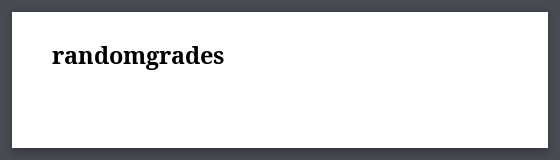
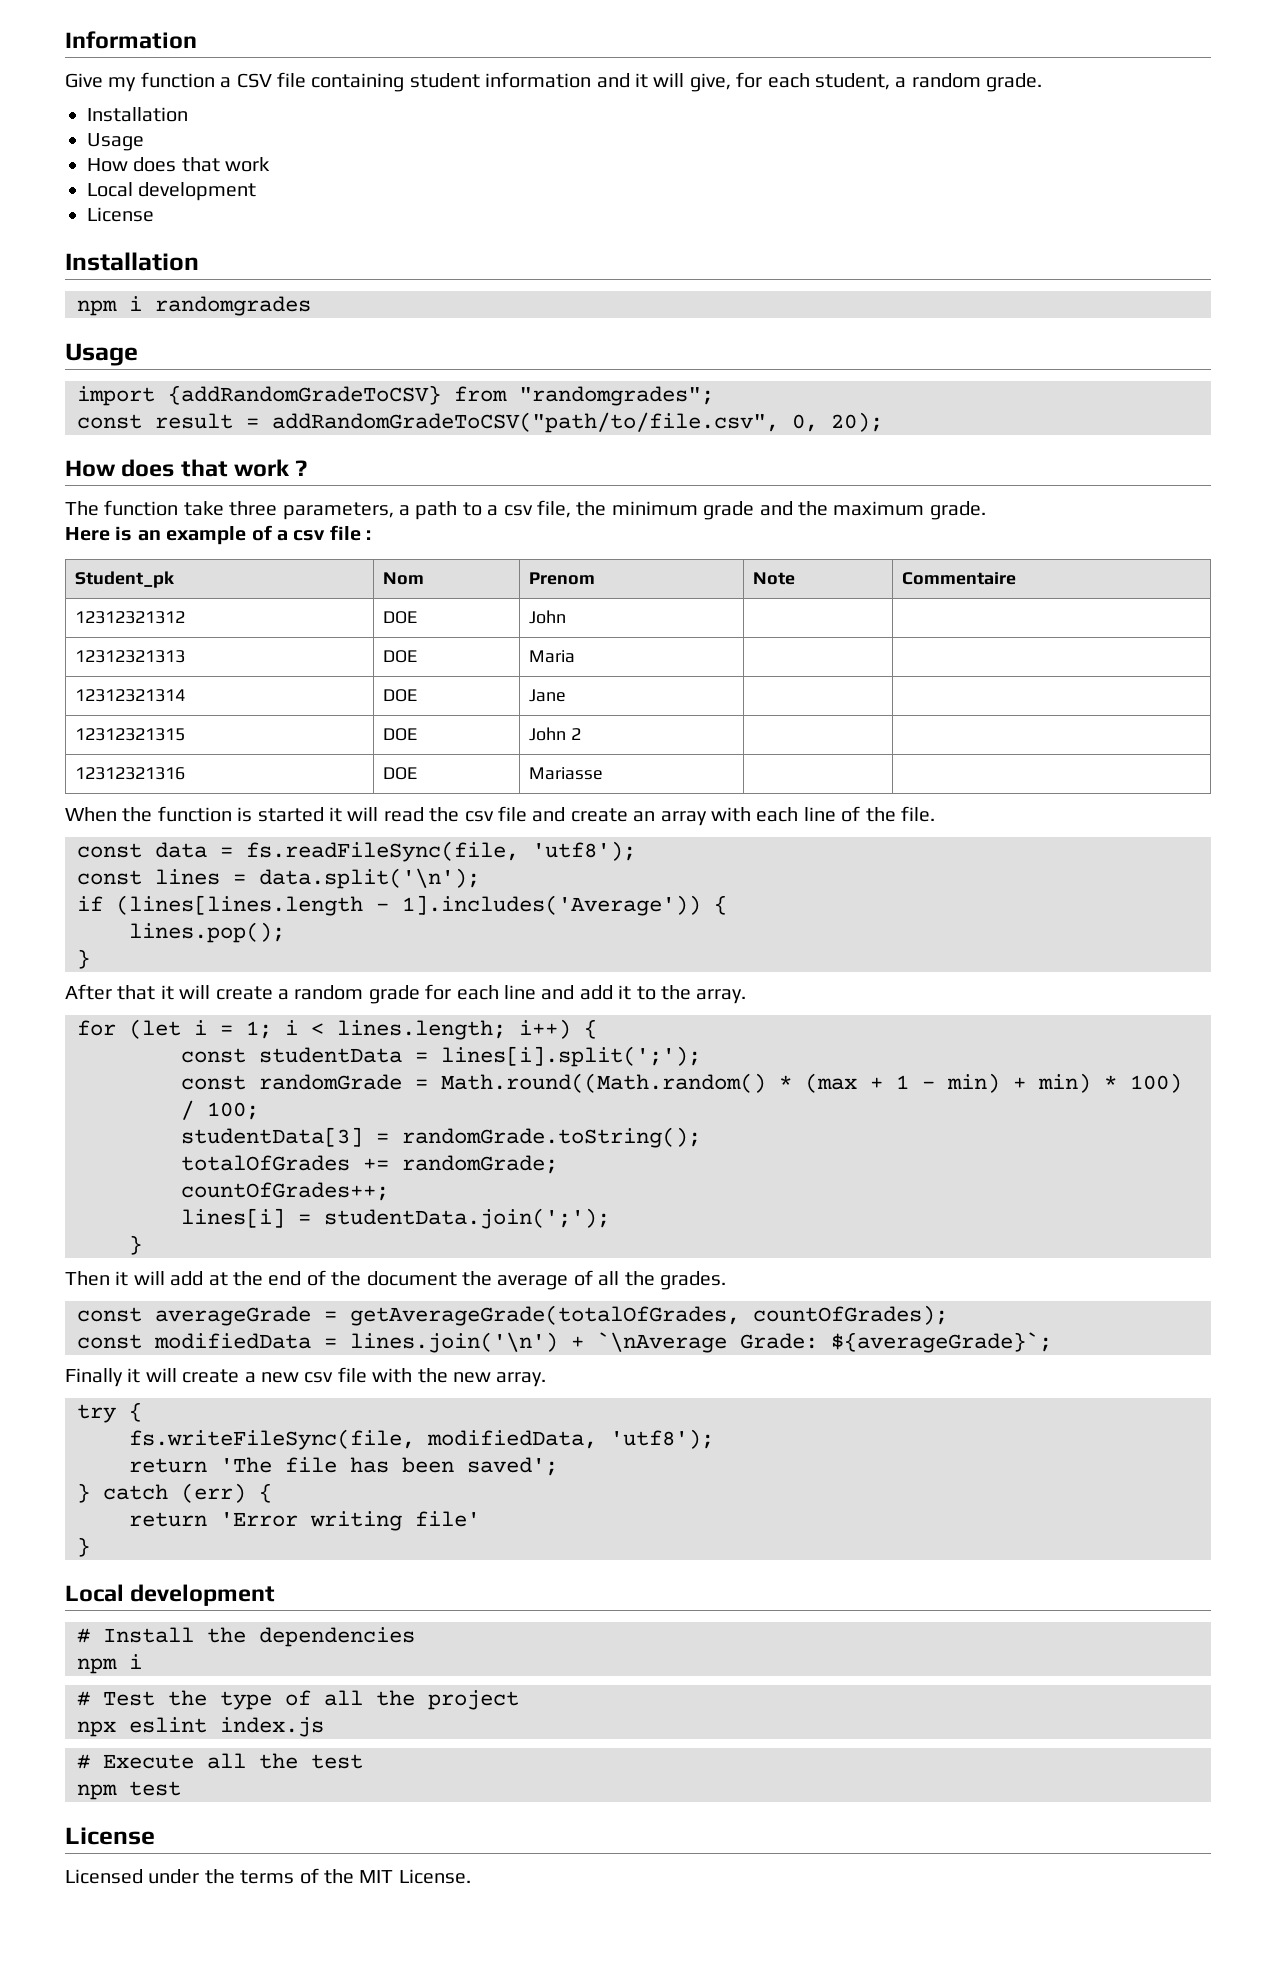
- randomgrades
+ Information
+ Give my function a CSV file containing student information and it will give, for each student, a random grade.
+ Installation
+ Usage
+ How does that work
+ Local development
+ License
+ Installation
+ npm i randomgrades
+ Usage
+ import {addRandomGradeToCSV} from "randomgrades";
+ const result = addRandomGradeToCSV("path/to/file.csv", 0, 20);
+ How does that work ?
+ The function take three parameters, a path to a csv file, the minimum grade and the maximum grade.
+ Here is an example of a csv file :
+ Student_pk | Nom | Prenom | Note | Commentaire
+ 12312321312 | DOE | John | |
+ 12312321313 | DOE | Maria | |
+ 12312321314 | DOE | Jane | |
+ 12312321315 | DOE | John 2 | |
+ 12312321316 | DOE | Mariasse | |
+ When the function is started it will read the csv file and create an array with each line of the file.
+ const data = fs.readFileSync(file, 'utf8');
+ const lines = data.split('\n');
+ if (lines[lines.length - 1].includes('Average')) {
+ lines.pop();
+ }
+ After that it will create a random grade for each line and add it to the array.
+ for (let i = 1; i < lines.length; i++) {
+ const studentData = lines[i].split(';');
+ const randomGrade = Math.round((Math.random() * (max + 1 - min) + min) * 100) / 100;
+ studentData[3] = randomGrade.toString();
+ totalOfGrades += randomGrade;
+ countOfGrades++;
+ lines[i] = studentData.join(';');
+ }
+ Then it will add at the end of the document the average of all the grades.
+ const averageGrade = getAverageGrade(totalOfGrades, countOfGrades);
+ const modifiedData = lines.join('\n') + `\nAverage Grade: ${averageGrade}`;
+ Finally it will create a new csv file with the new array.
+ try {
+ fs.writeFileSync(file, modifiedData, 'utf8');
+ return 'The file has been saved';
+ } catch (err) {
+ return 'Error writing file'
+ }
+ Local development
+ # Install the dependencies
+ npm i
+ # Test the type of all the project
+ npx eslint index.js
+ # Execute all the test
+ npm test
+ License
+ Licensed under the terms of the MIT License.

